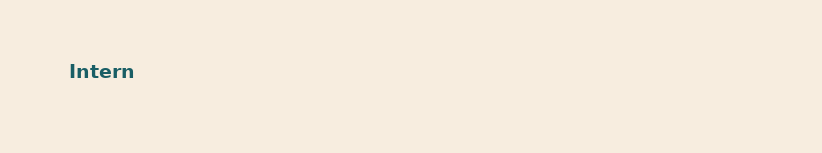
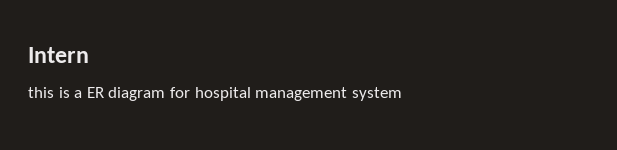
+ this is a ER diagram for hospital management system

